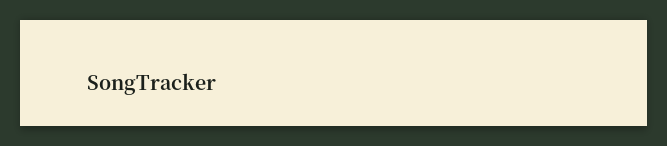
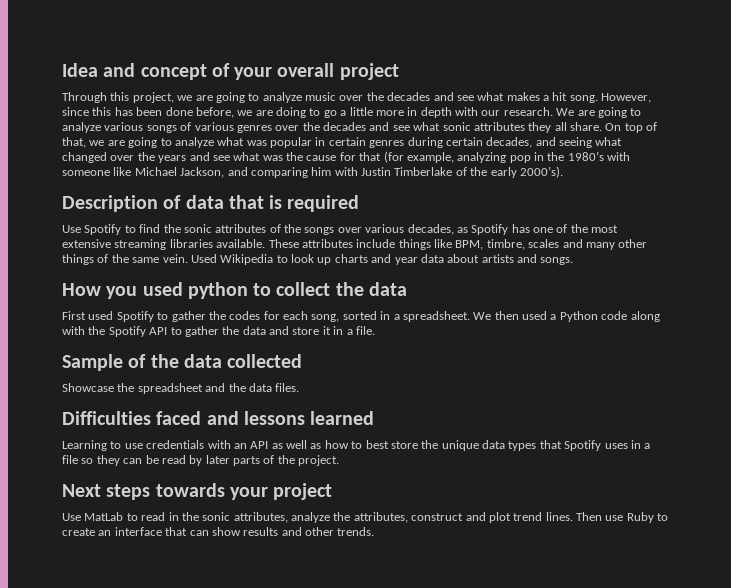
- SongTracker
+ Idea and concept of your overall project
+ Through this project, we are going to analyze music over the decades and see what makes a hit song. However, since this has been done before, we are doing to go a little more in depth with our research. We are going to analyze various songs of various genres over the decades and see what sonic attributes they all share. On top of that, we are going to analyze what was popular in certain genres during certain decades, and seeing what changed over the years and see what was the cause for that (for example, analyzing pop in the 1980’s with someone like Michael Jackson, and comparing him with Justin Timberlake of the early 2000’s).
+ Description of data that is required
+ Use Spotify to find the sonic attributes of the songs over various decades, as Spotify has one of the most extensive streaming libraries available. These attributes include things like BPM, timbre, scales and many other things of the same vein. Used Wikipedia to look up charts and year data about artists and songs.
+ How you used python to collect the data
+ First used Spotify to gather the codes for each song, sorted in a spreadsheet. We then used a Python code along with the Spotify API to gather the data and store it in a file.
+ Sample of the data collected
+ Showcase the spreadsheet and the data files.
+ Difficulties faced and lessons learned
+ Learning to use credentials with an API as well as how to best store the unique data types that Spotify uses in a file so they can be read by later parts of the project.
+ Next steps towards your project
+ Use MatLab to read in the sonic attributes, analyze the attributes, construct and plot trend lines. Then use Ruby to create an interface that can show results and other trends.

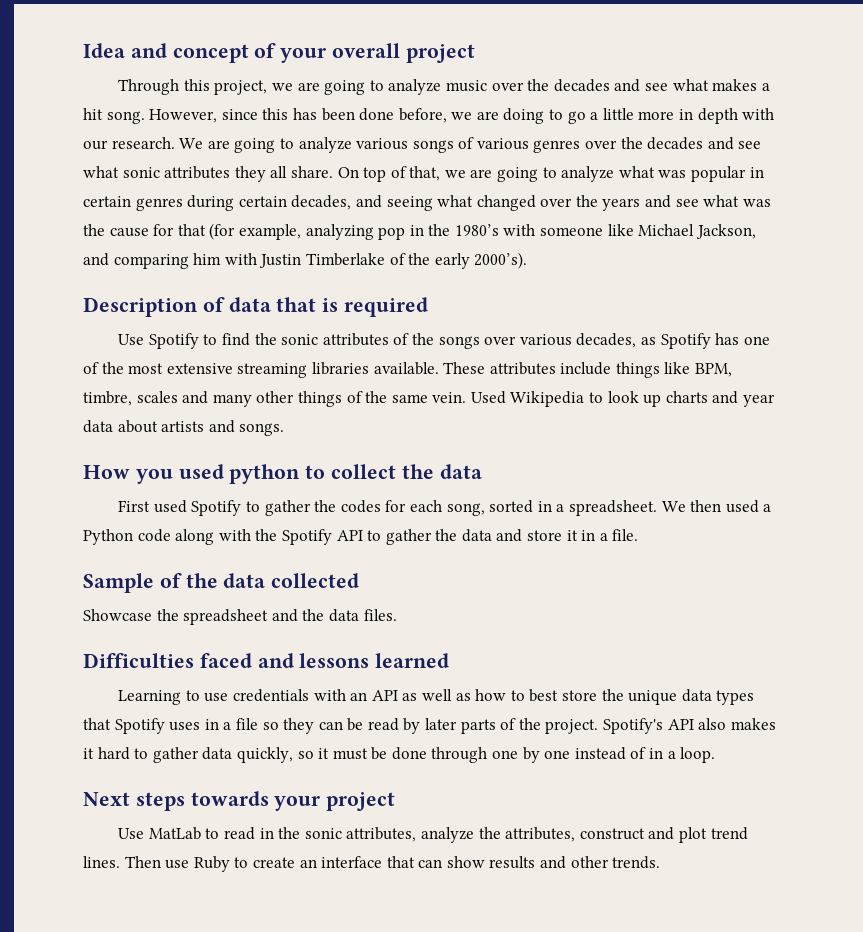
+ Spotify's API also makes it hard to gather data quickly, so it must be done through one by one instead of in a loop.

